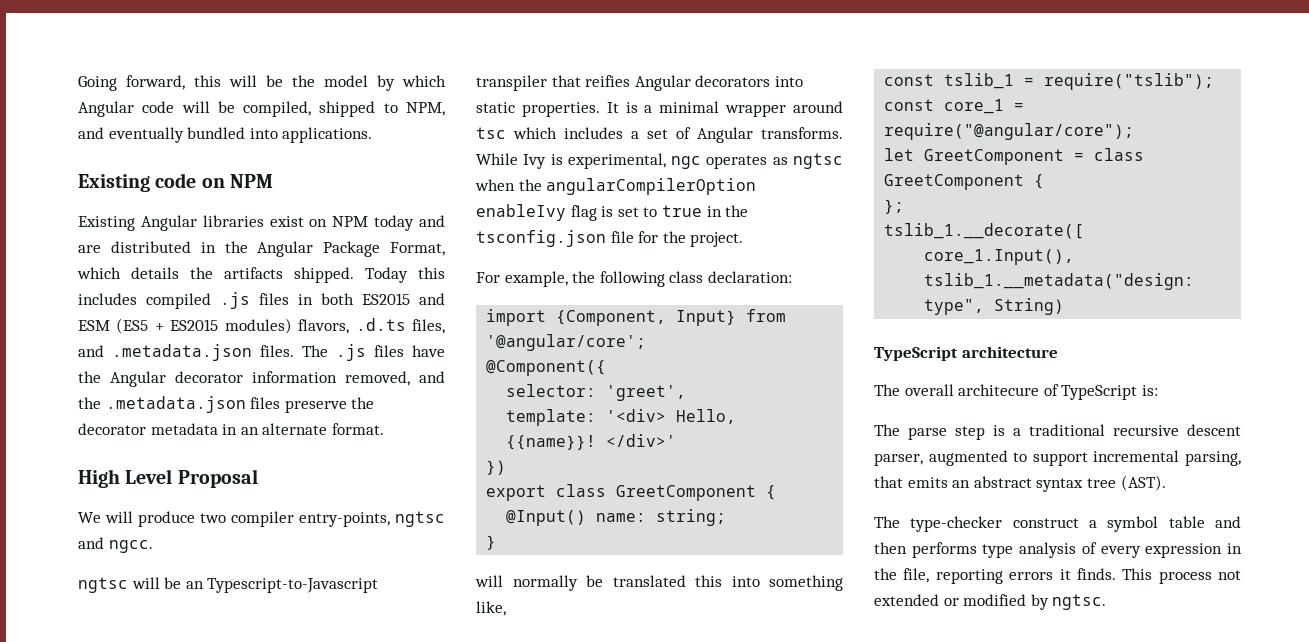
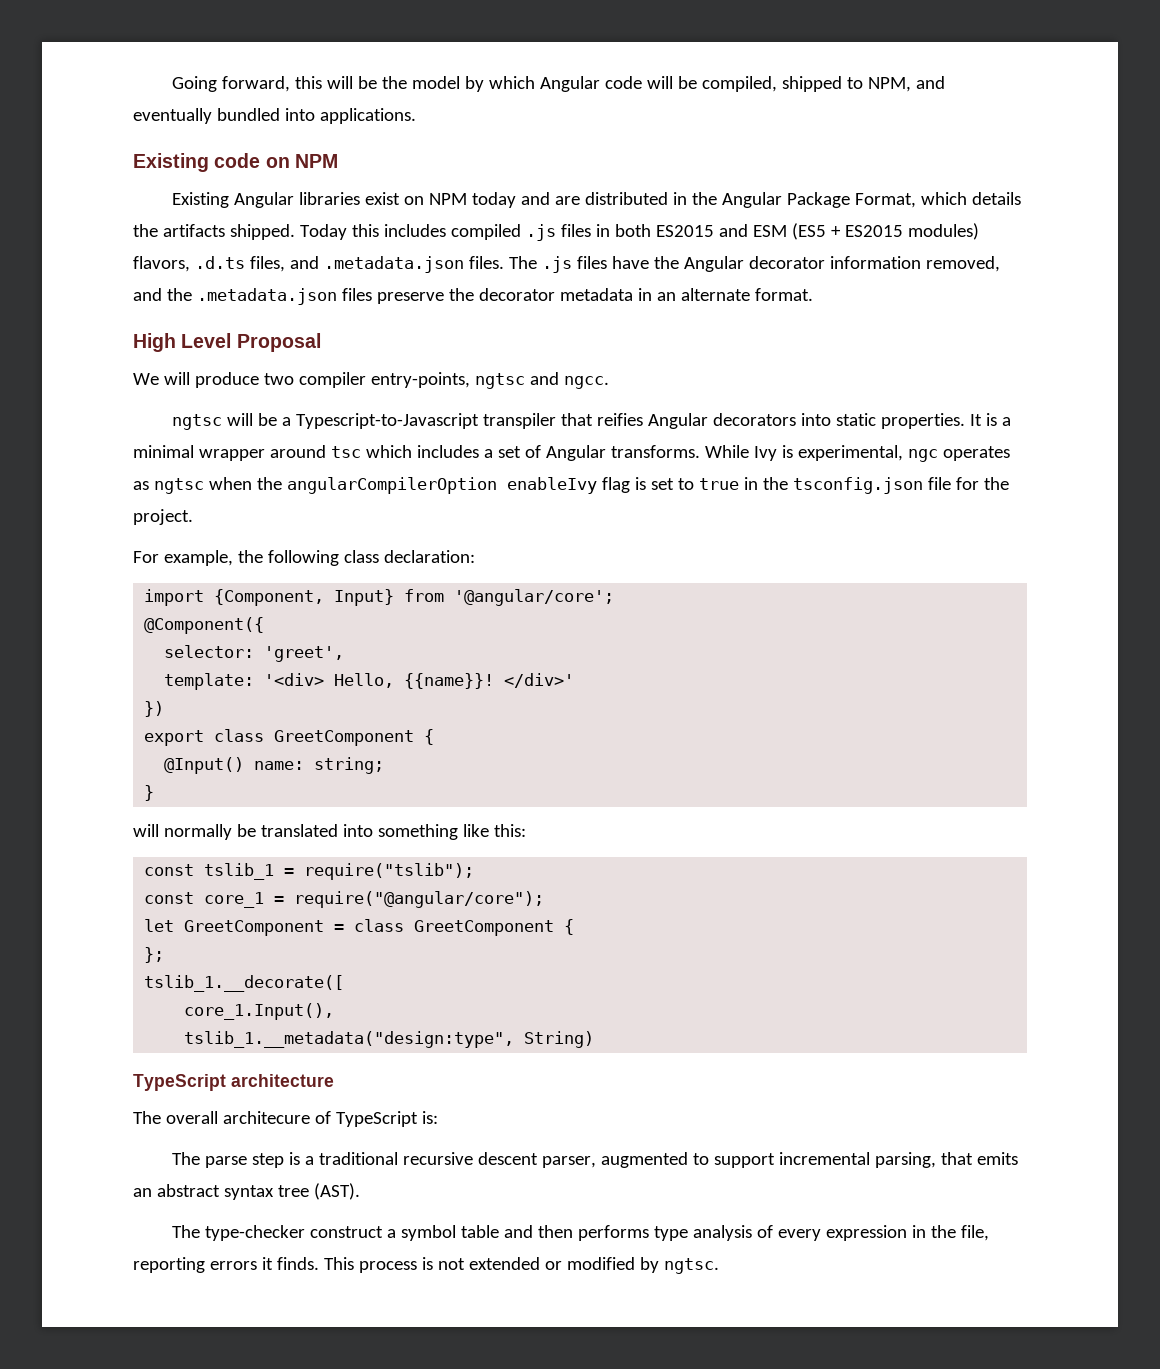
- ngtsc will be an Typescript-to-Javascript transpiler that reifies Angular decorators into static properties.
+ ngtsc will be a Typescript-to-Javascript transpiler that reifies Angular decorators into static properties.
- will normally be translated this into something like,
+ will normally be translated into something like this:
- This process not extended or modified by ngtsc.
+ This process is not extended or modified by ngtsc.

